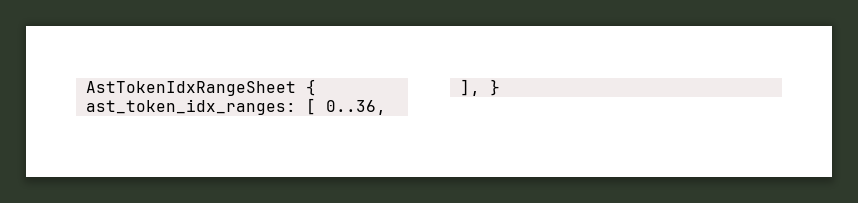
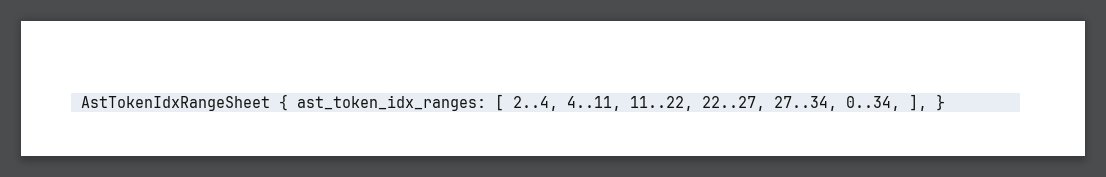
- AstTokenIdxRangeSheet { ast_token_idx_ranges: [ 0..36, ], }
+ AstTokenIdxRangeSheet { ast_token_idx_ranges: [ 2..4, 4..11, 11..22, 22..27, 27..34, 0..34, ], }

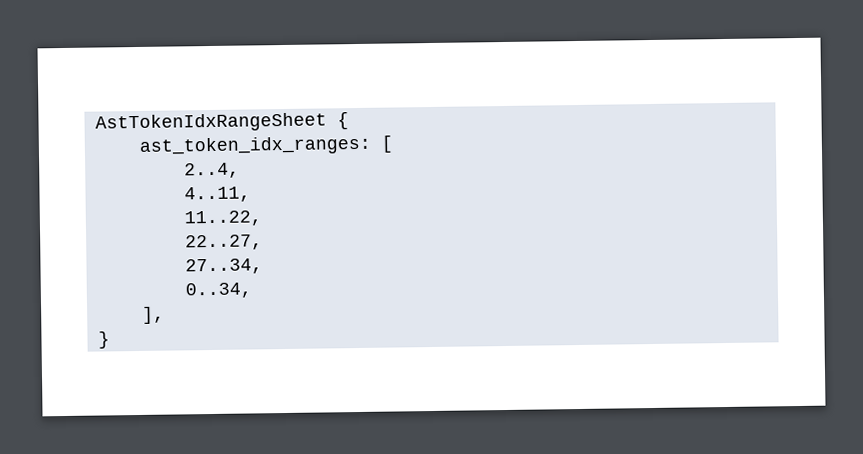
- AstTokenIdxRangeSheet { ast_token_idx_ranges: [ 2..4, 4..11, 11..22, 22..27, 27..34, 0..34, ], }
+ AstTokenIdxRangeSheet {
+ ast_token_idx_ranges: [
+ 2..4,
+ 4..11,
+ 11..22,
+ 22..27,
+ 27..34,
+ 0..34,
+ ],
+ }

